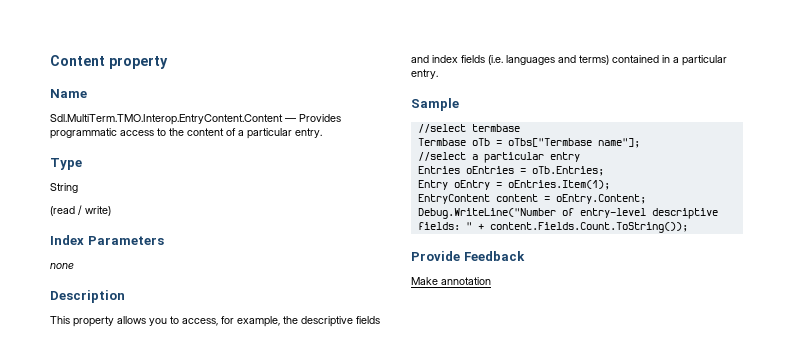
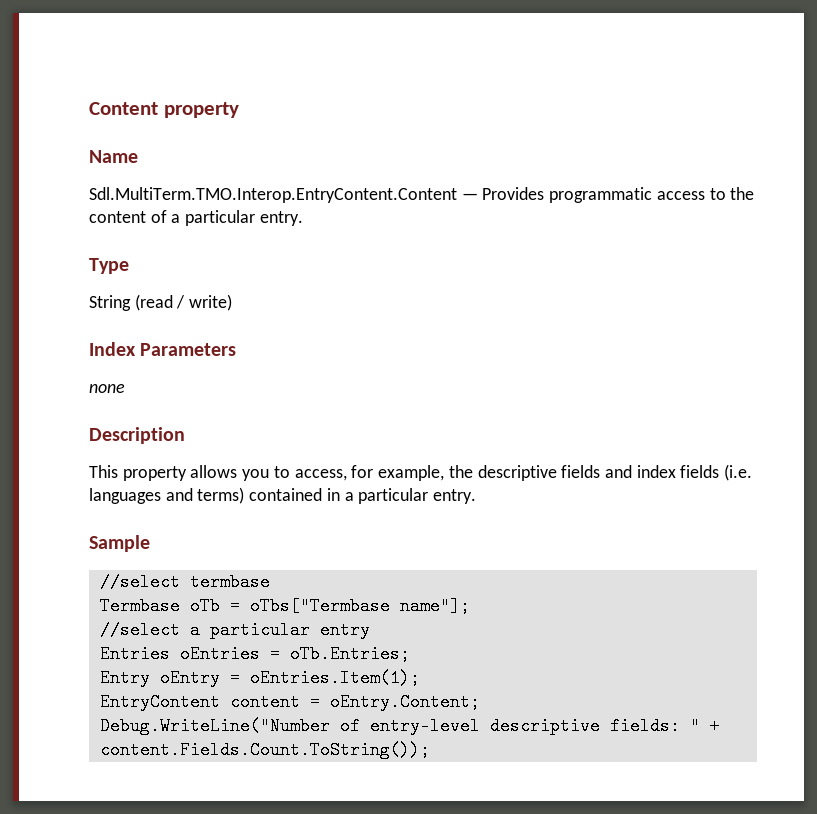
- String
- (read / write)
+ String (read / write)
- Provide Feedback
- Make annotation

